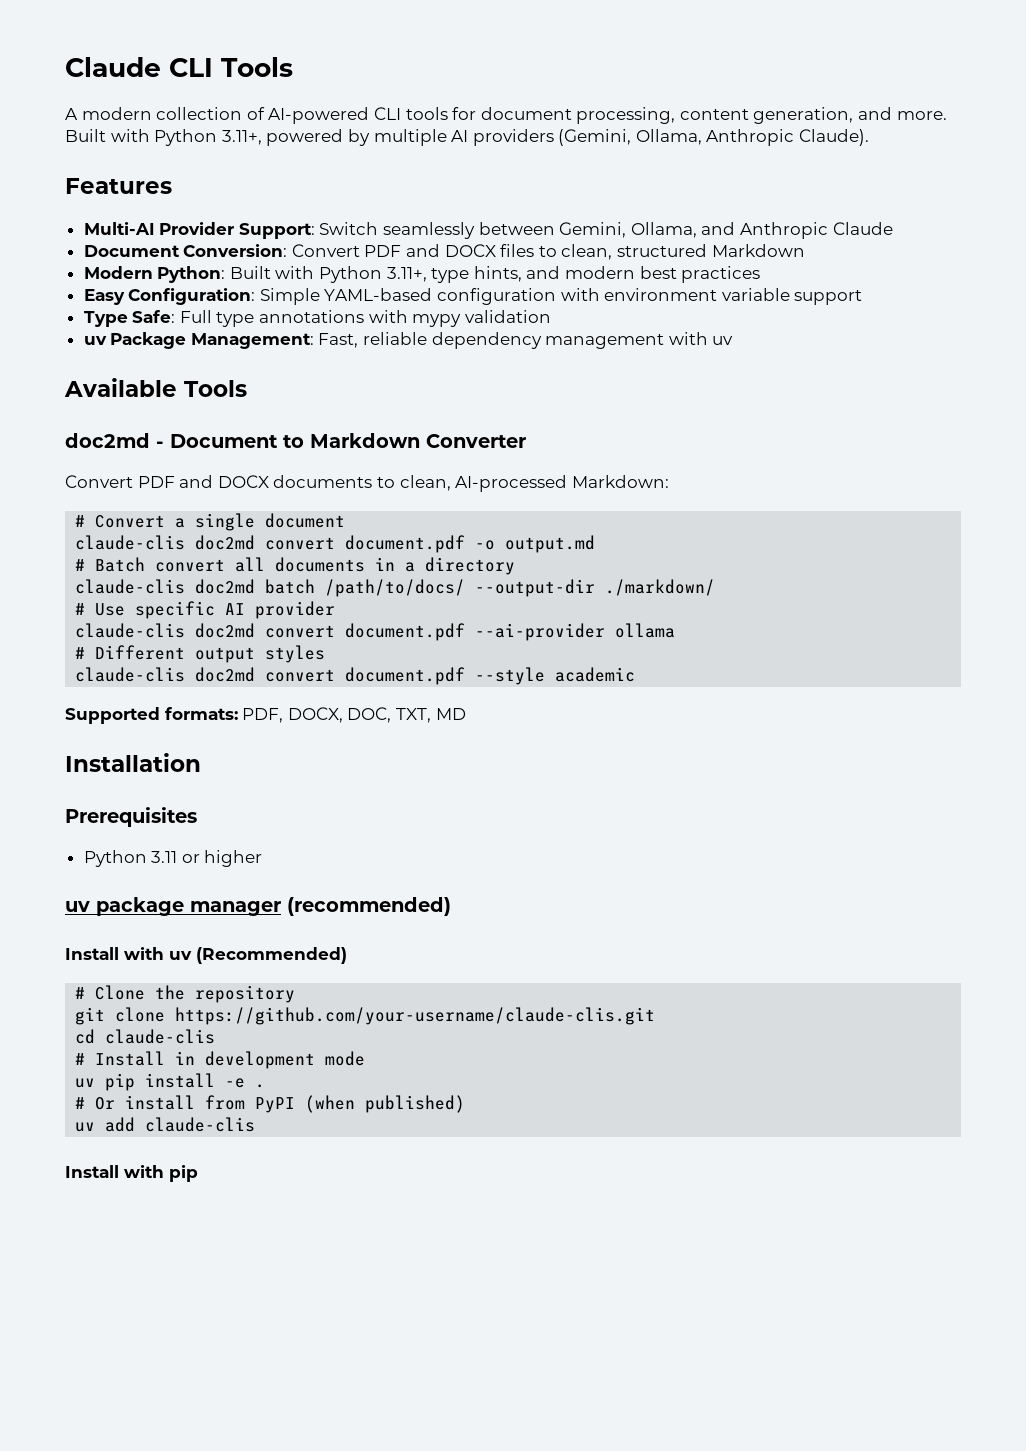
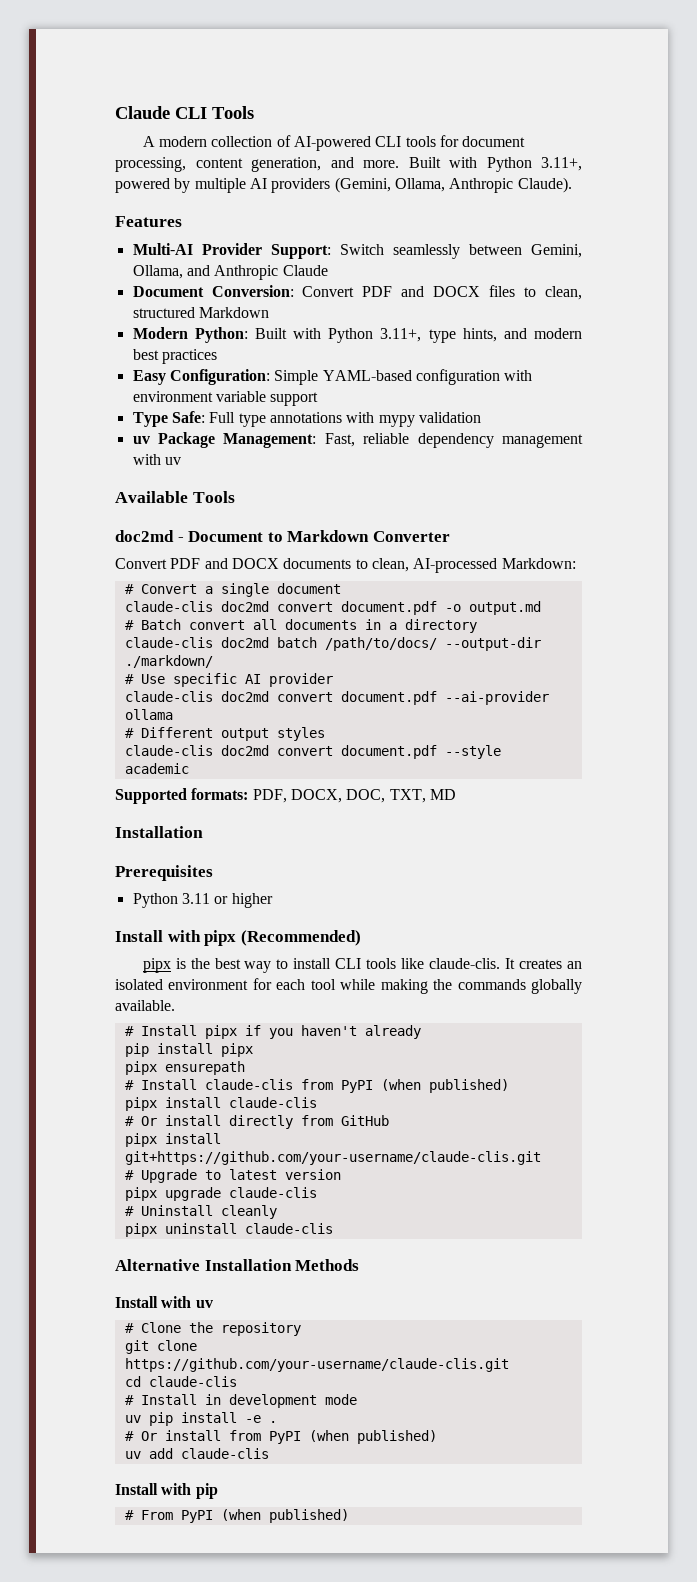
- uv package manager (recommended)
+ Install with pipx (Recommended)
+ pipx is the best way to install CLI tools like claude-clis. It creates an isolated environment for each tool while making the commands globally available.
+ # Install pipx if you haven't already
+ pip install pipx
+ pipx ensurepath
+ # Install claude-clis from PyPI (when published)
+ pipx install claude-clis
+ # Or install directly from GitHub
+ pipx install git+https://github.com/your-username/claude-clis.git
+ # Upgrade to latest version
+ pipx upgrade claude-clis
+ # Uninstall cleanly
+ pipx uninstall claude-clis
+ Alternative Installation Methods
- Install with uv (Recommended)
+ Install with uv
+ # From PyPI (when published)

